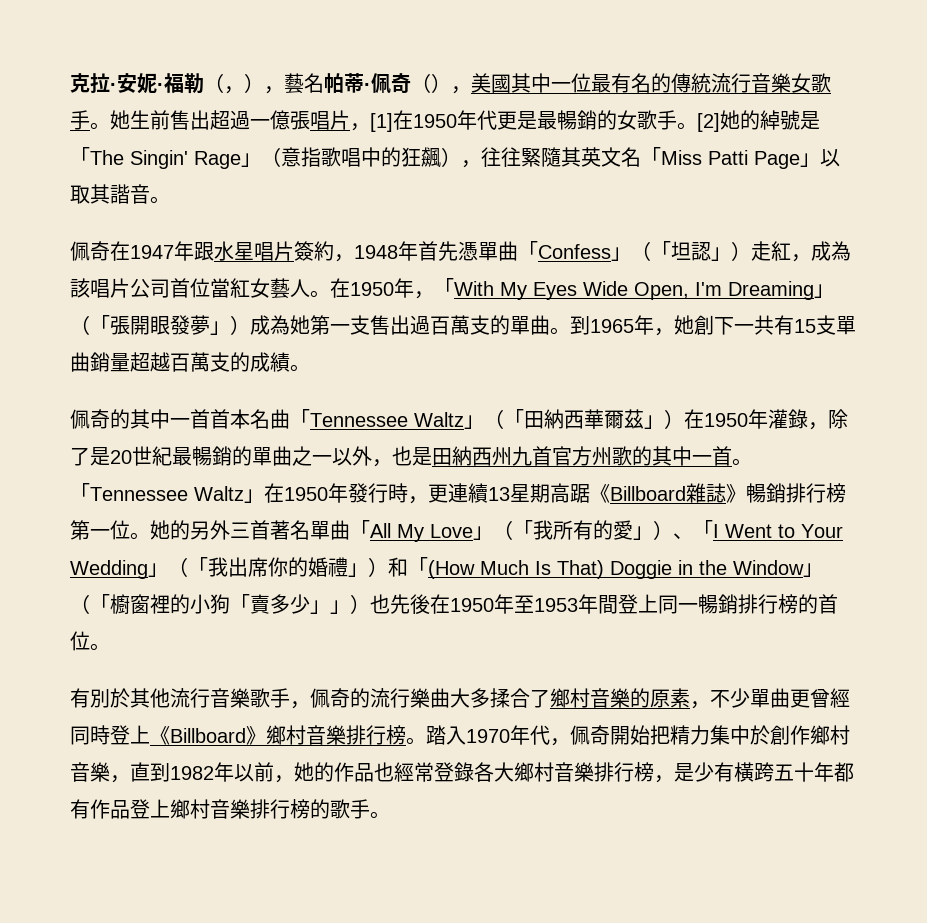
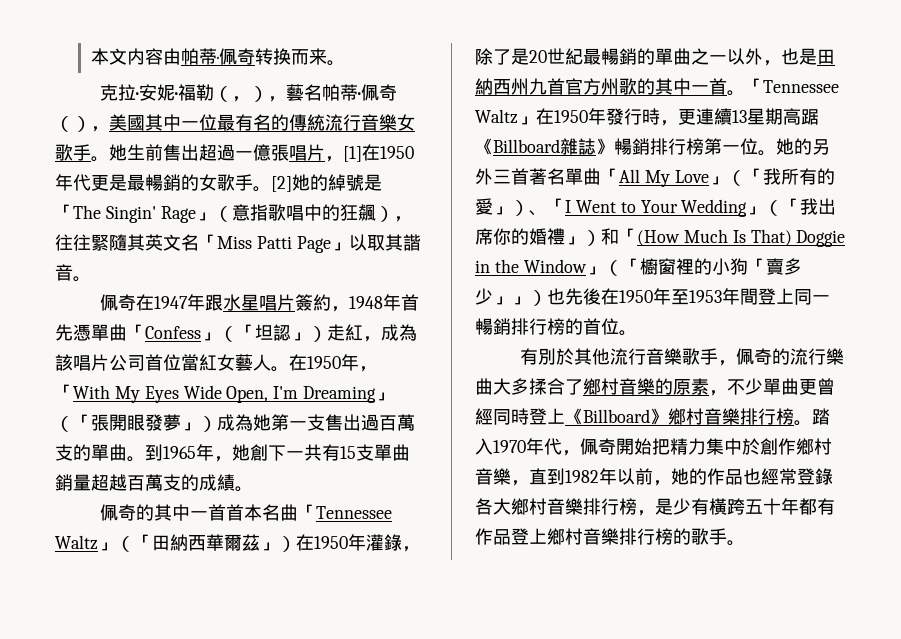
+ 本文内容由帕蒂·佩奇转换而来。

